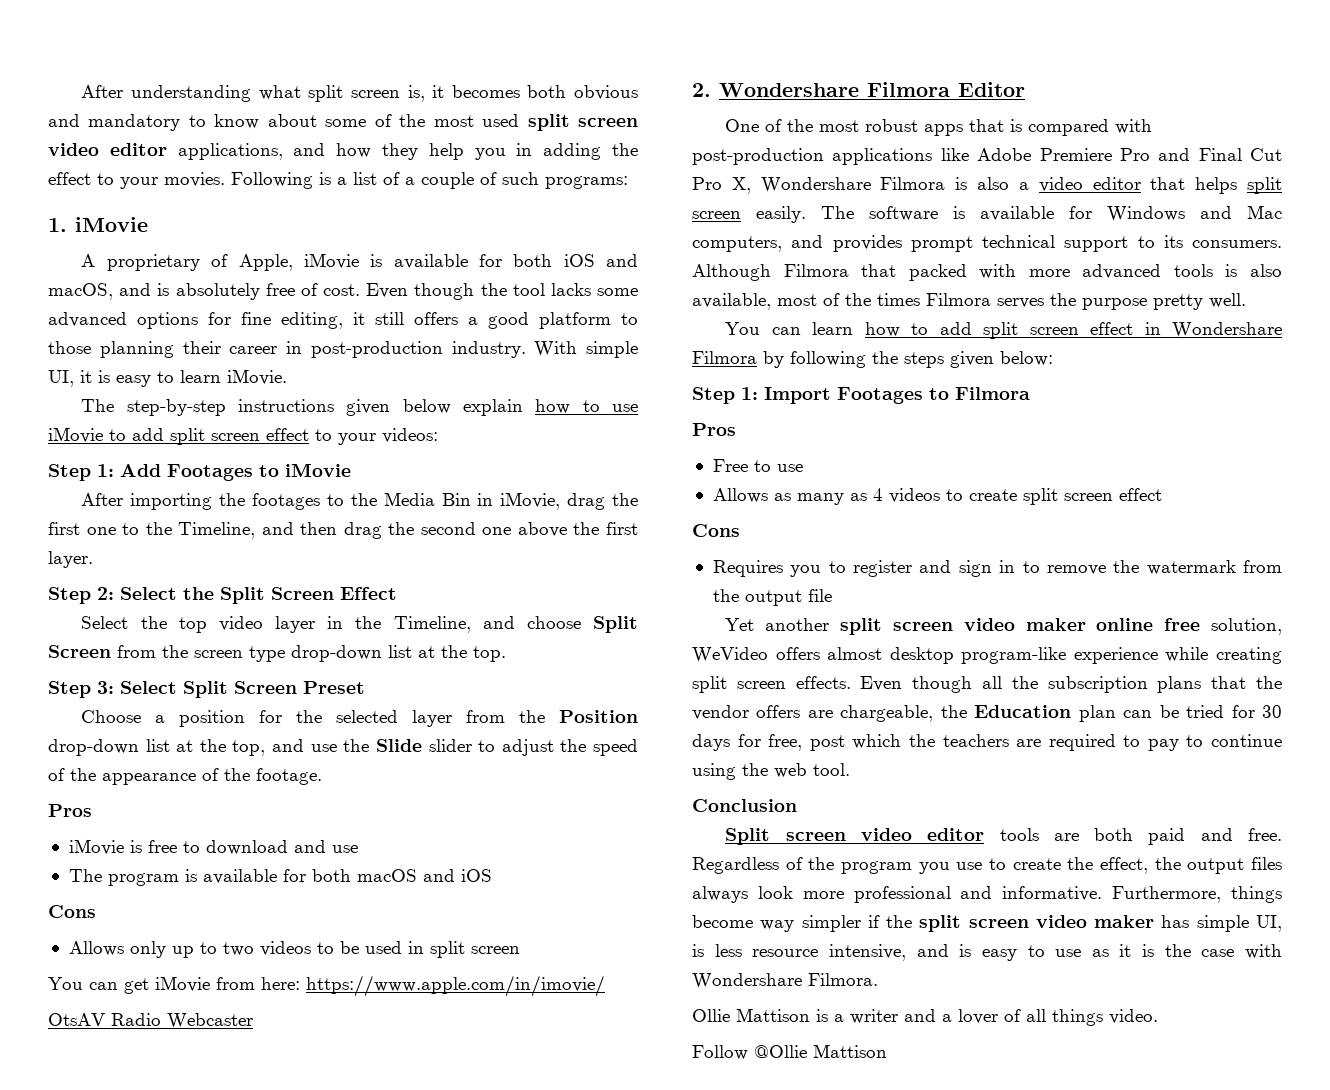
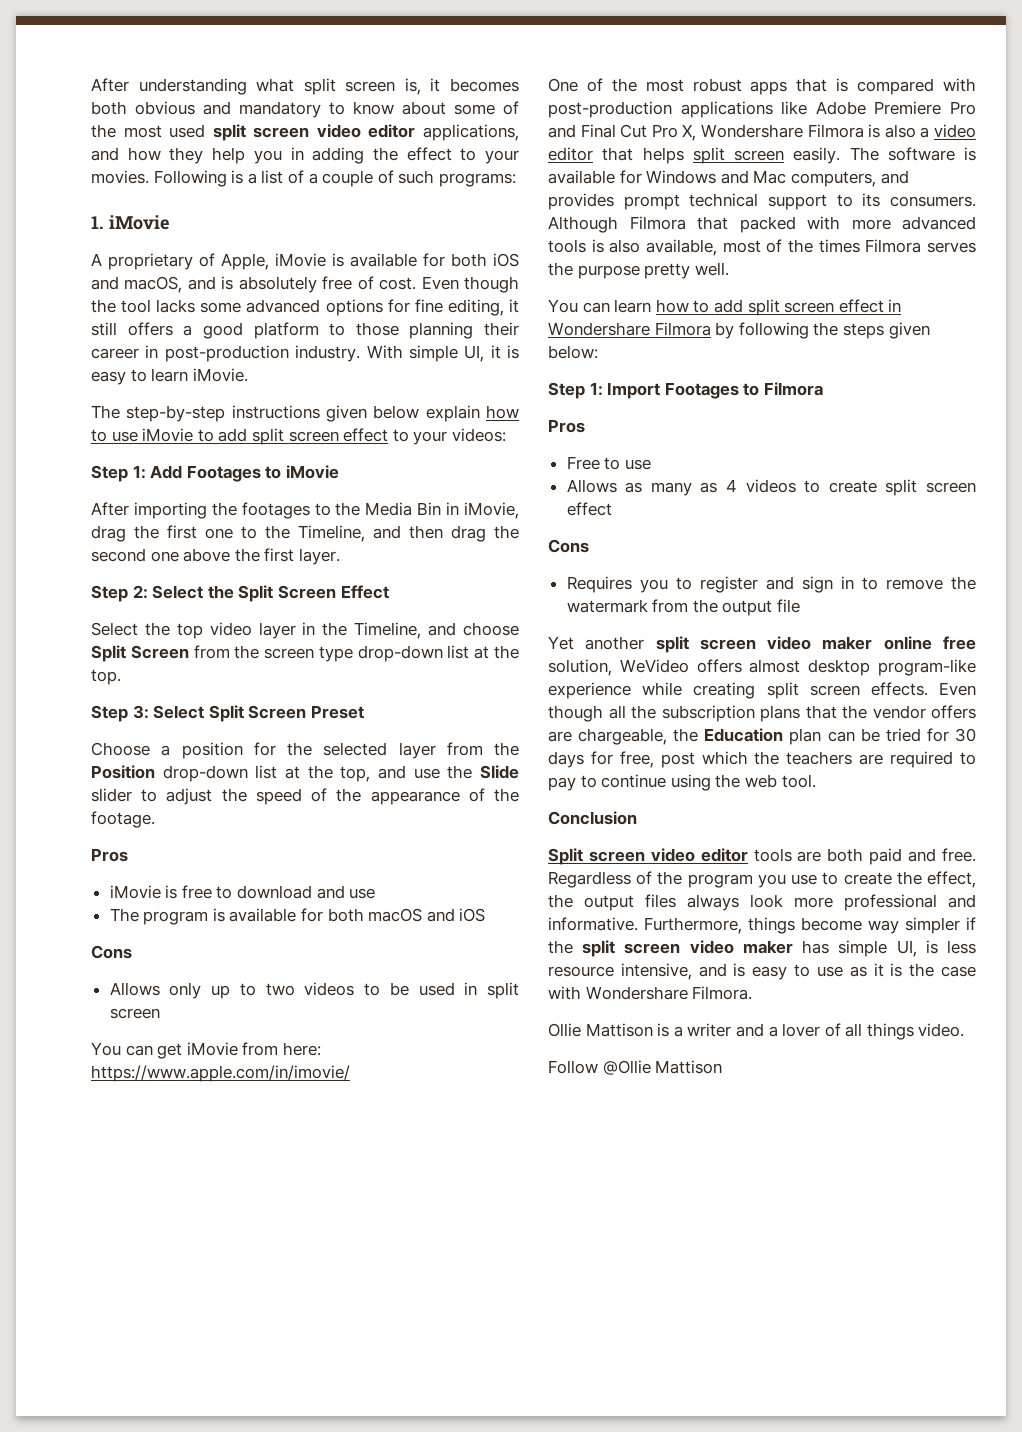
- OtsAV Radio Webcaster
- 2. Wondershare Filmora Editor

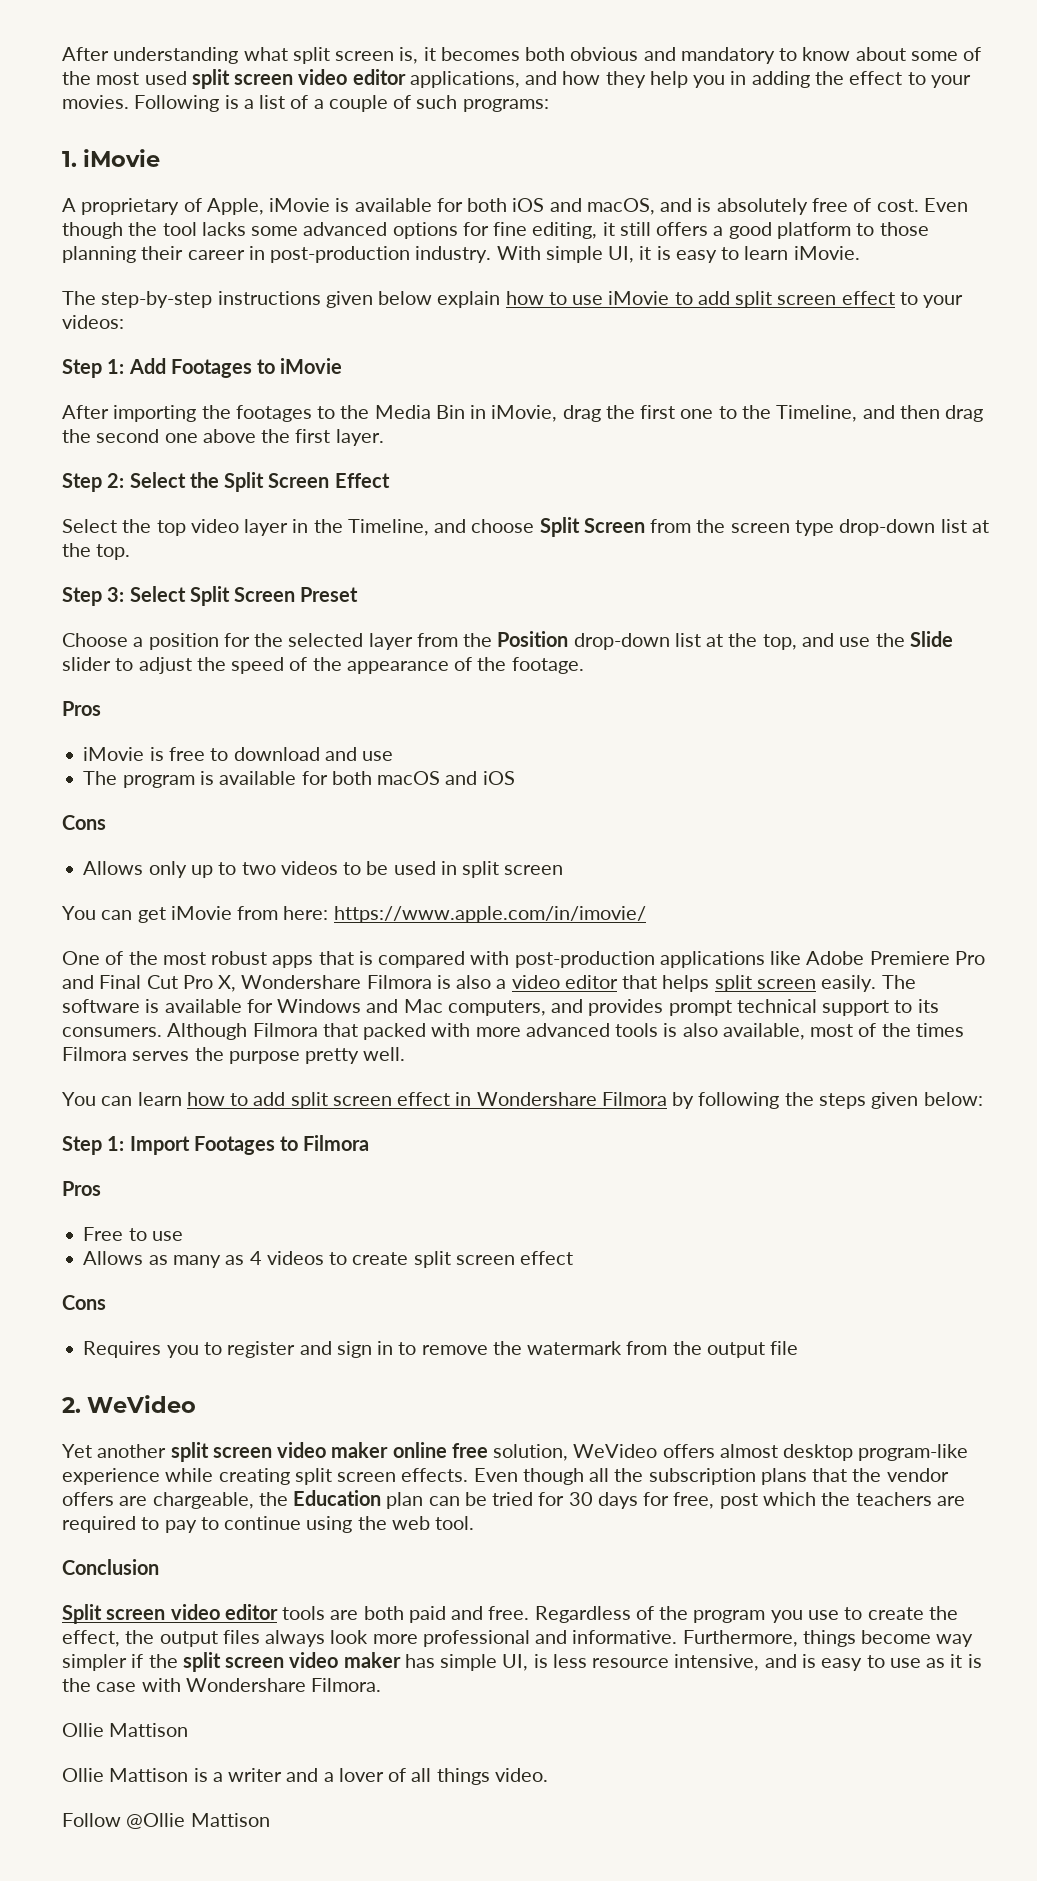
+ 2. WeVideo
  Furthermore, things become way simpler if the split screen video maker has simple UI, is less resource intensive, and is easy to use as it is the case with Wondershare Filmora.
+ Ollie Mattison

